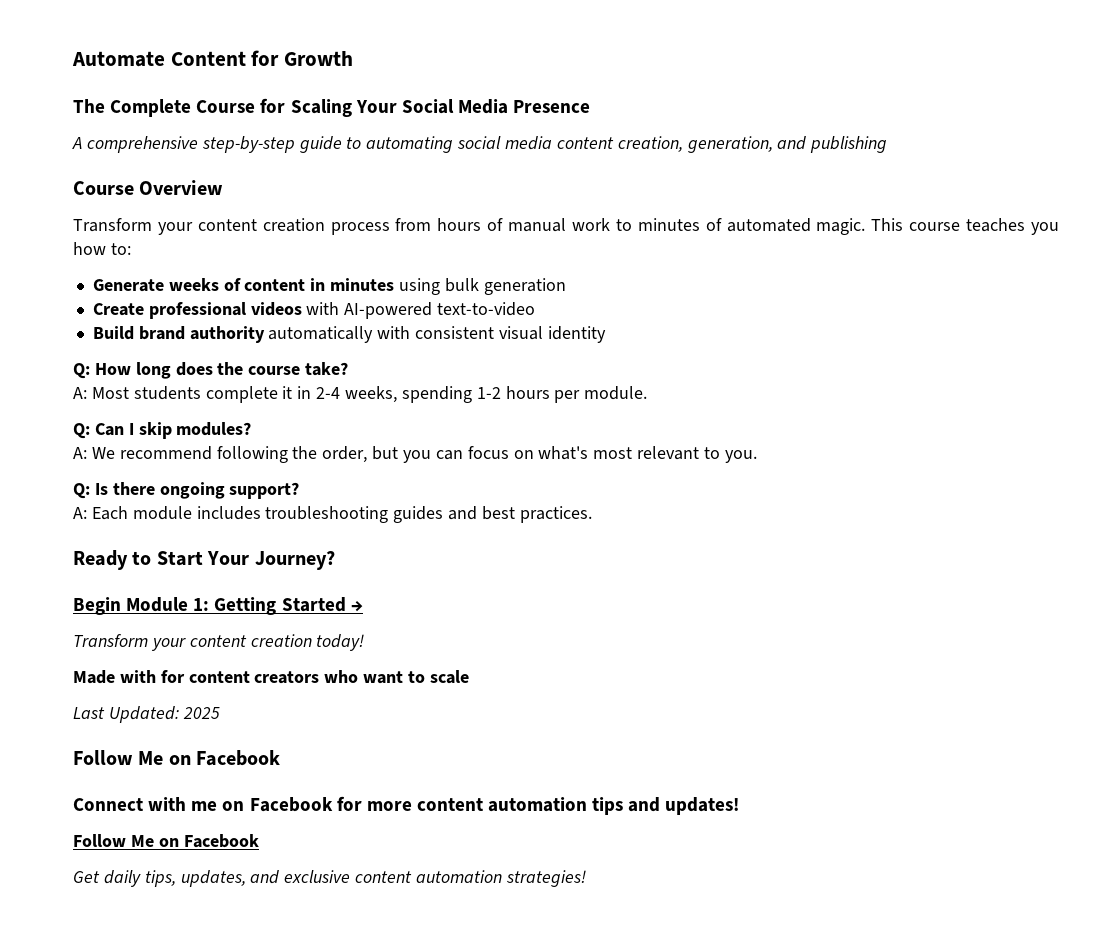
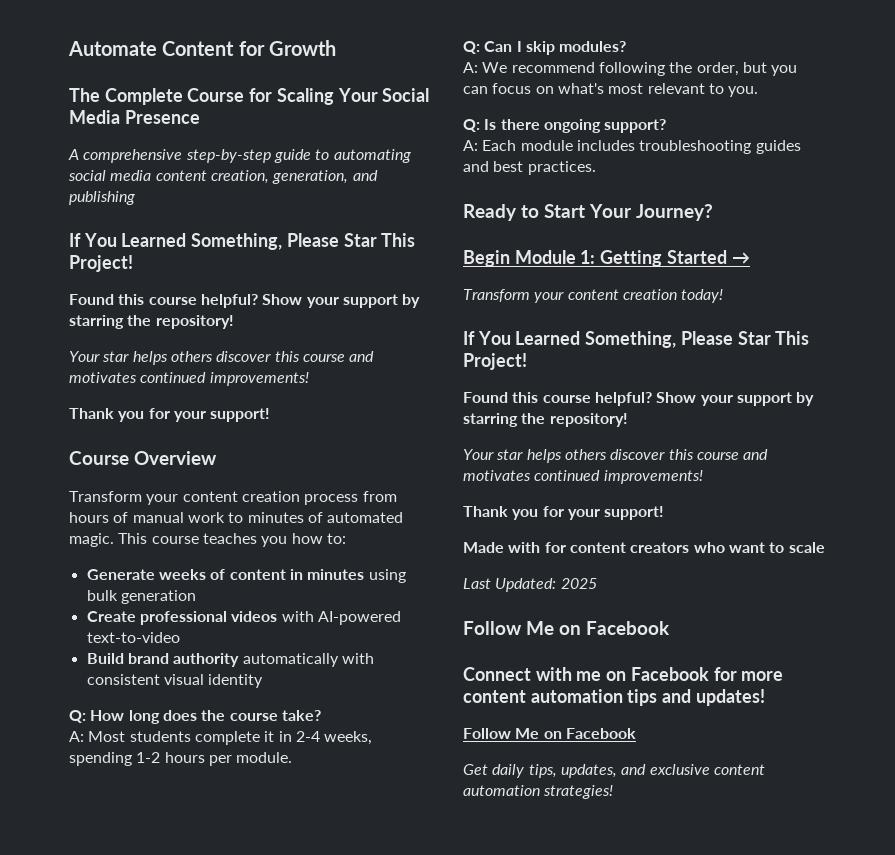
  A comprehensive step-by-step guide to automating social media content creation, generation, and publishing
+ If You Learned Something, Please Star This Project!
+ Found this course helpful? Show your support by starring the repository!
+ Your star helps others discover this course and motivates continued improvements!
+ Thank you for your support!
  Transform your content creation today!
+ If You Learned Something, Please Star This Project!
+ Found this course helpful? Show your support by starring the repository!
+ Your star helps others discover this course and motivates continued improvements!
+ Thank you for your support!

